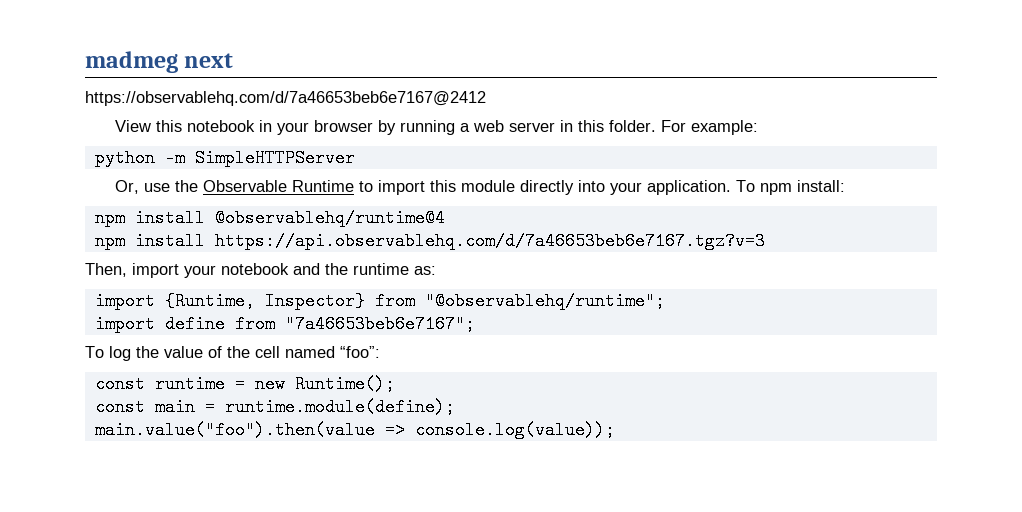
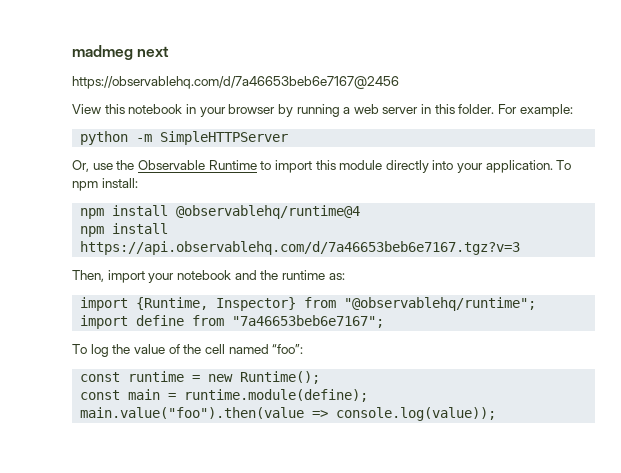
- https://observablehq.com/d/7a46653beb6e7167@2412
+ https://observablehq.com/d/7a46653beb6e7167@2456

